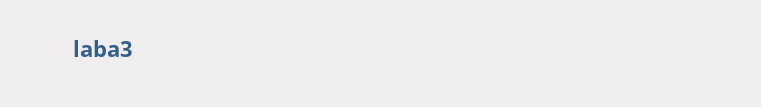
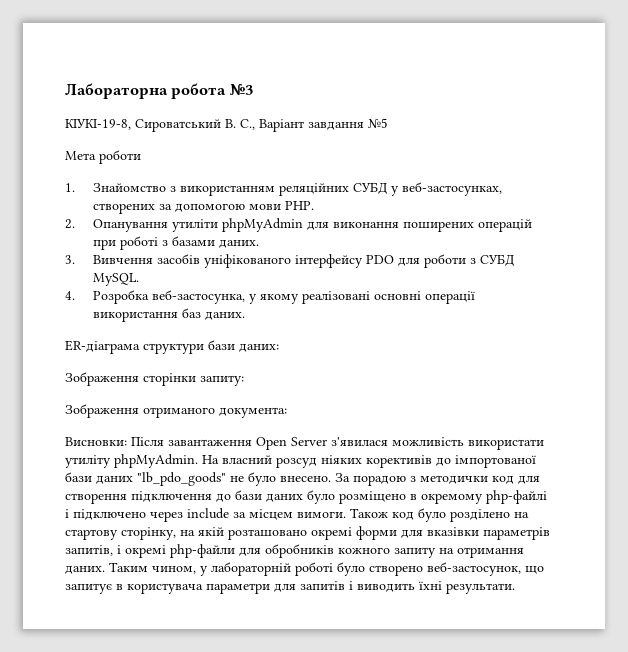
- laba3
+ Лабораторна робота №3
+ КІУКІ-19-8, Сироватський В. С., Варіант завдання №5
+ Мета роботи
+ 1. Знайомство з використанням реляційних СУБД у веб-застосунках, створених за допомогою мови PHP.
+ 2. Опанування утиліти phpMyAdmin для виконання поширених операцій при роботі з базами даних.
+ 3. Вивчення засобів уніфікованого інтерфейсу PDO для роботи з СУБД MySQL.
+ 4. Розробка веб-застосунка, у якому реалізовані основні операції використання баз даних.
+ ER-діаграма структури бази даних:
+ Зображення сторінки запиту:
+ Зображення отриманого документа:
+ Висновки: Після завантаження Open Server з'явилася можливість використати утиліту phpMyAdmin. На власний розсуд ніяких корективів до імпортованої бази даних "lb_pdo_goods" не було внесено. За порадою з методички код для створення підключення до бази даних було розміщено в окремому php-файлі і підключено через include за місцем вимоги. Також код було розділено на стартову сторінку, на якій розташовано окремі форми для вказівки параметрів запитів, і окремі php-файли для обробників кожного запиту на отримання даних. Таким чином, у лабораторній роботі було створено веб-застосунок, що запитує в користувача параметри для запитів і виводить їхні результати.

